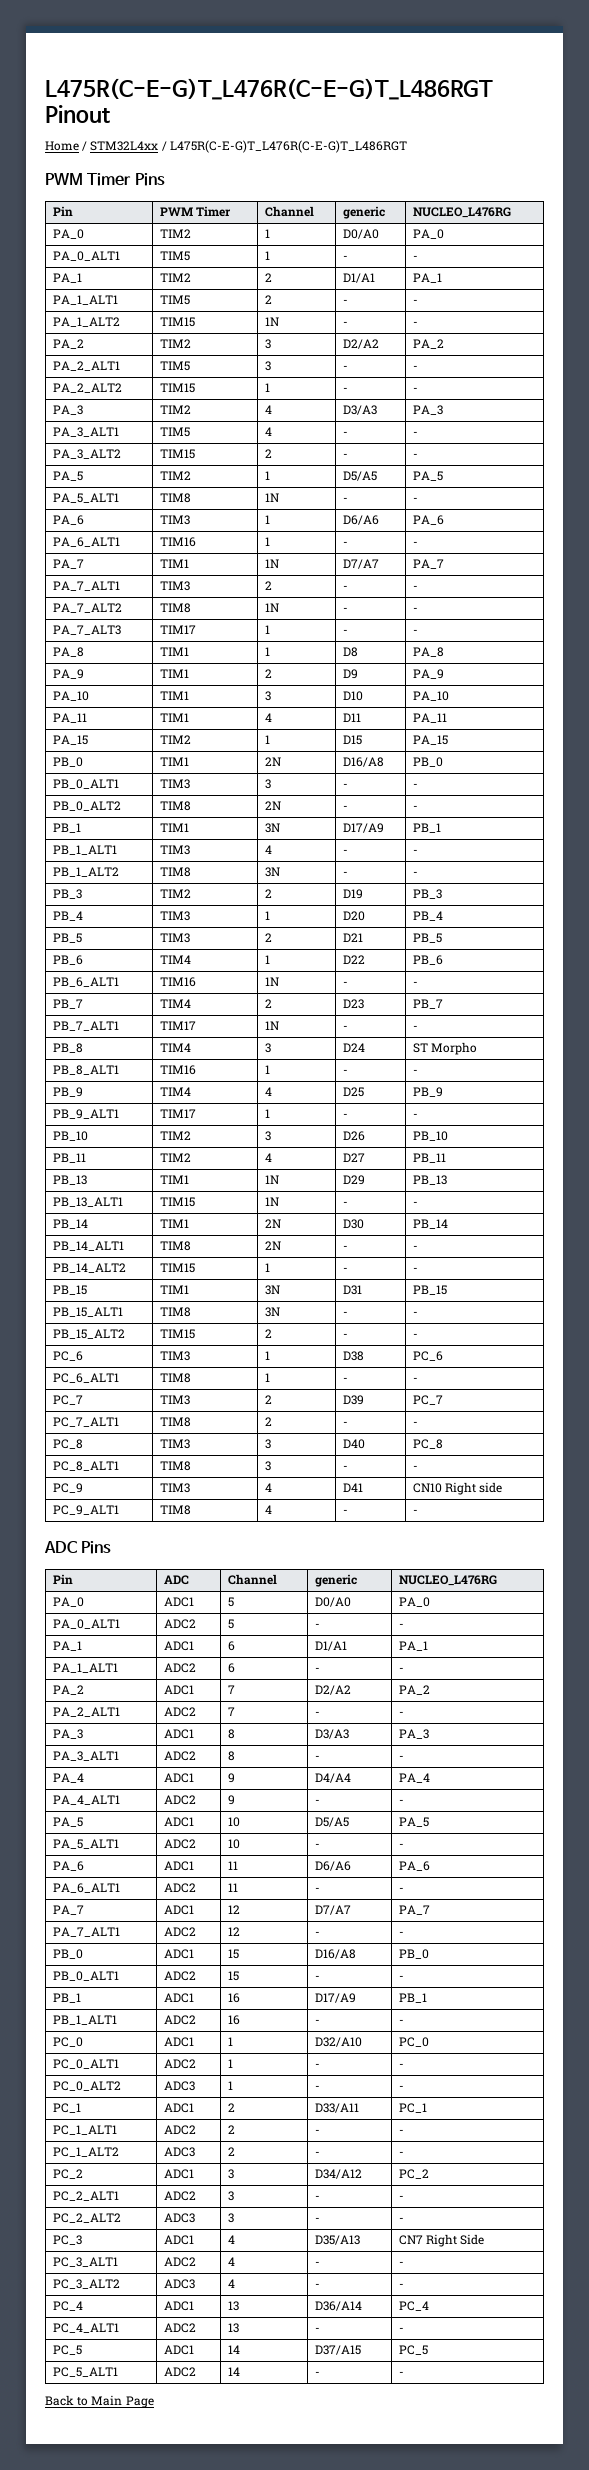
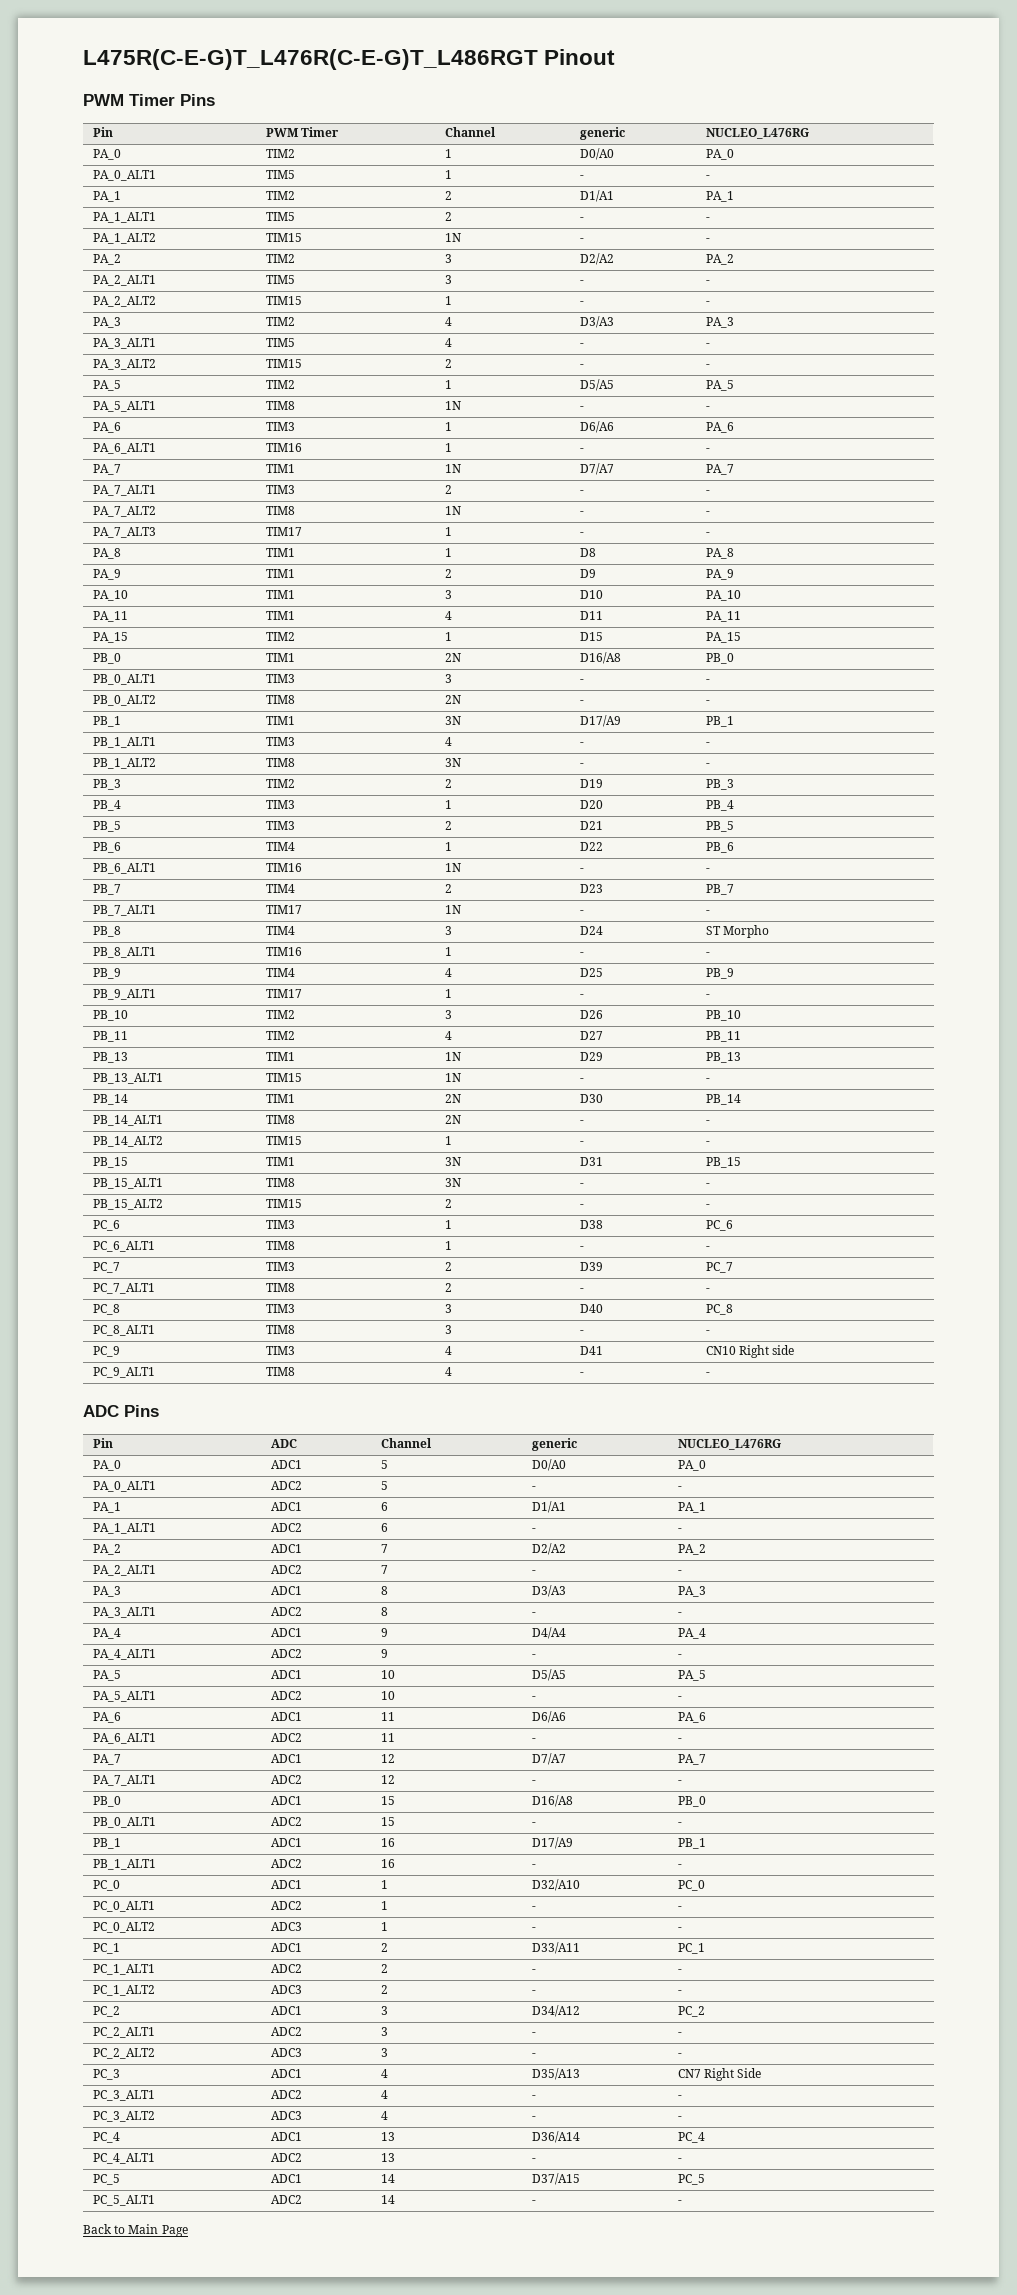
- Home / STM32L4xx / L475R(C-E-G)T_L476R(C-E-G)T_L486RGT

